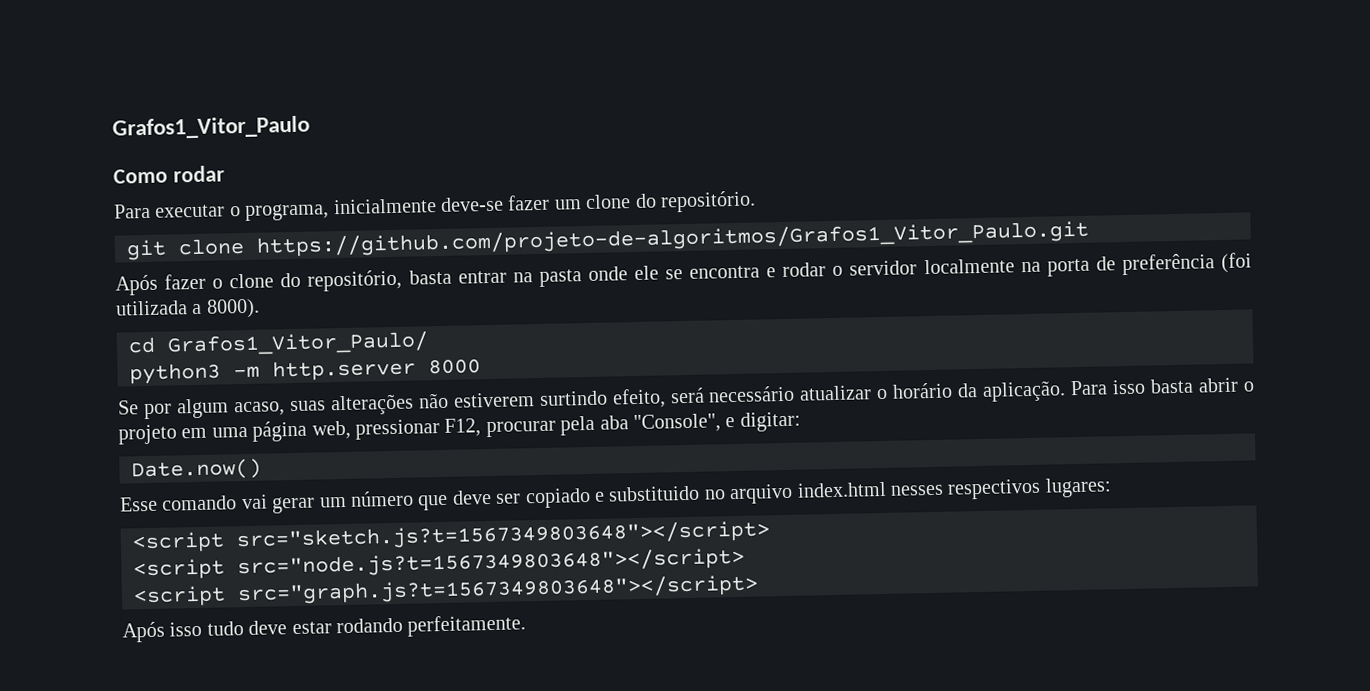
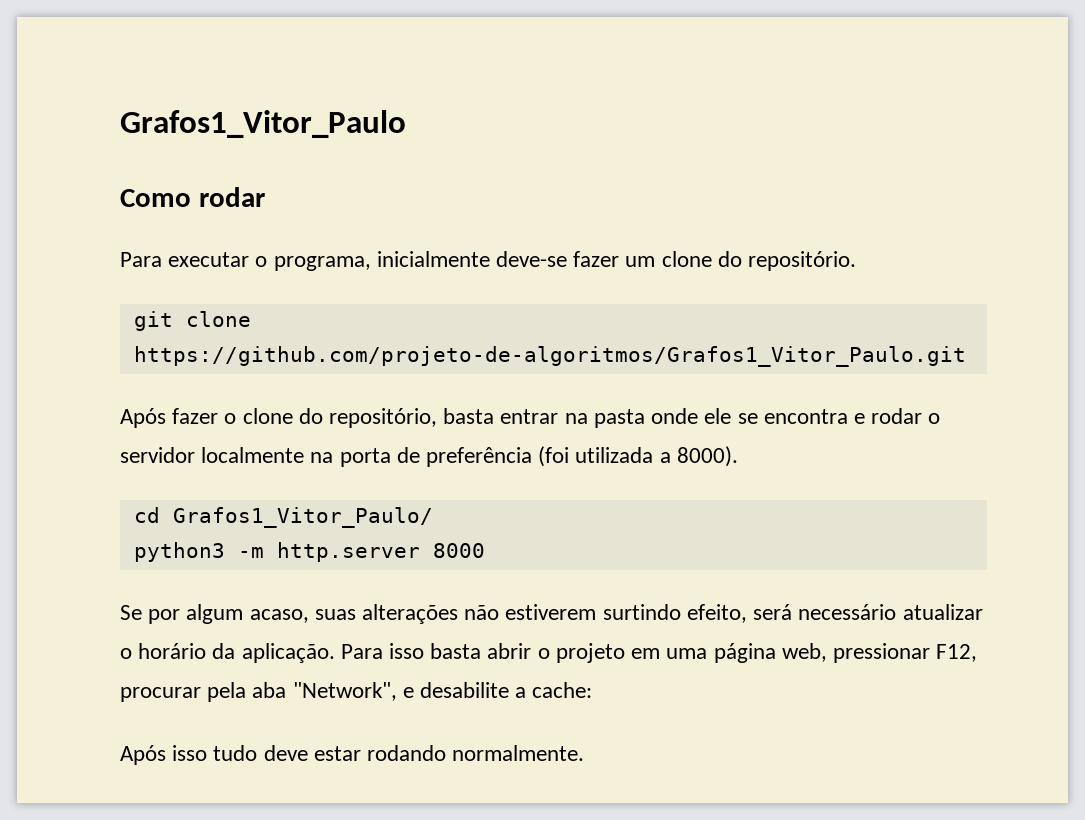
- Para isso basta abrir o projeto em uma página web, pressionar F12, procurar pela aba "Console", e digitar:
- Date.now()
- Esse comando vai gerar um número que deve ser copiado e substituido no arquivo index.html nesses respectivos lugares:
- <script src="sketch.js?t=1567349803648"></script>
- <script src="node.js?t=1567349803648"></script>
- <script src="graph.js?t=1567349803648"></script>
+ Para isso basta abrir o projeto em uma página web, pressionar F12, procurar pela aba "Network", e desabilite a cache:
- Após isso tudo deve estar rodando perfeitamente.
+ Após isso tudo deve estar rodando normalmente.

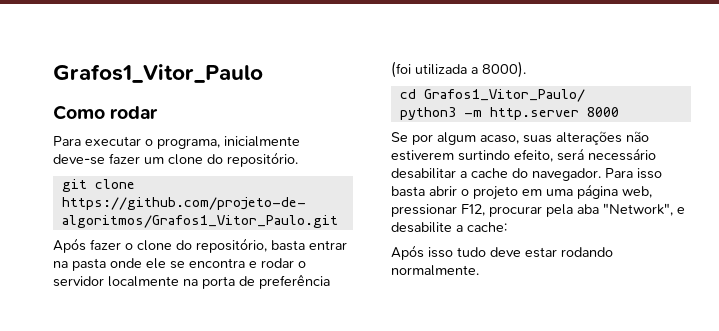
- Se por algum acaso, suas alterações não estiverem surtindo efeito, será necessário atualizar o horário da aplicação.
+ Se por algum acaso, suas alterações não estiverem surtindo efeito, será necessário desabilitar a cache do navegador.

